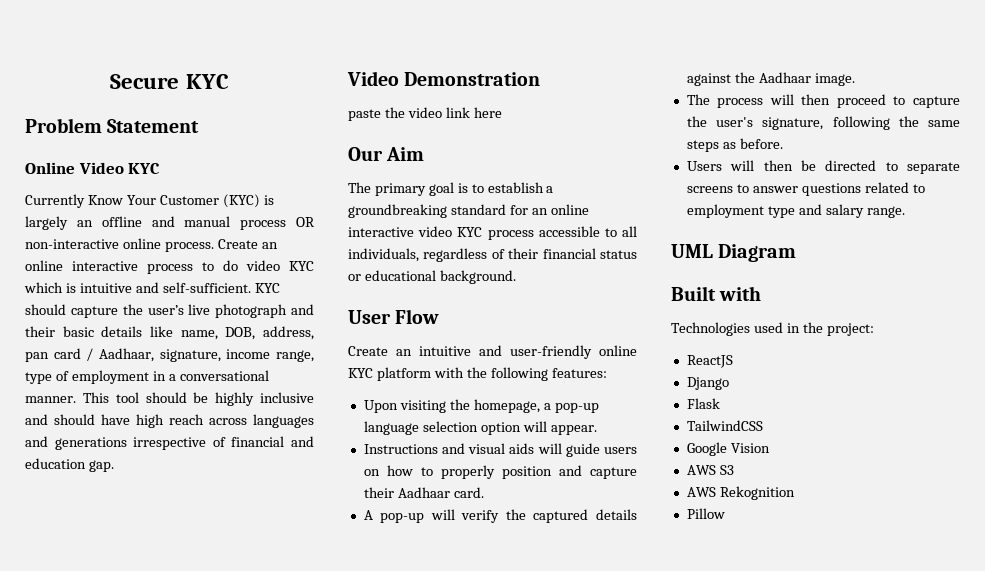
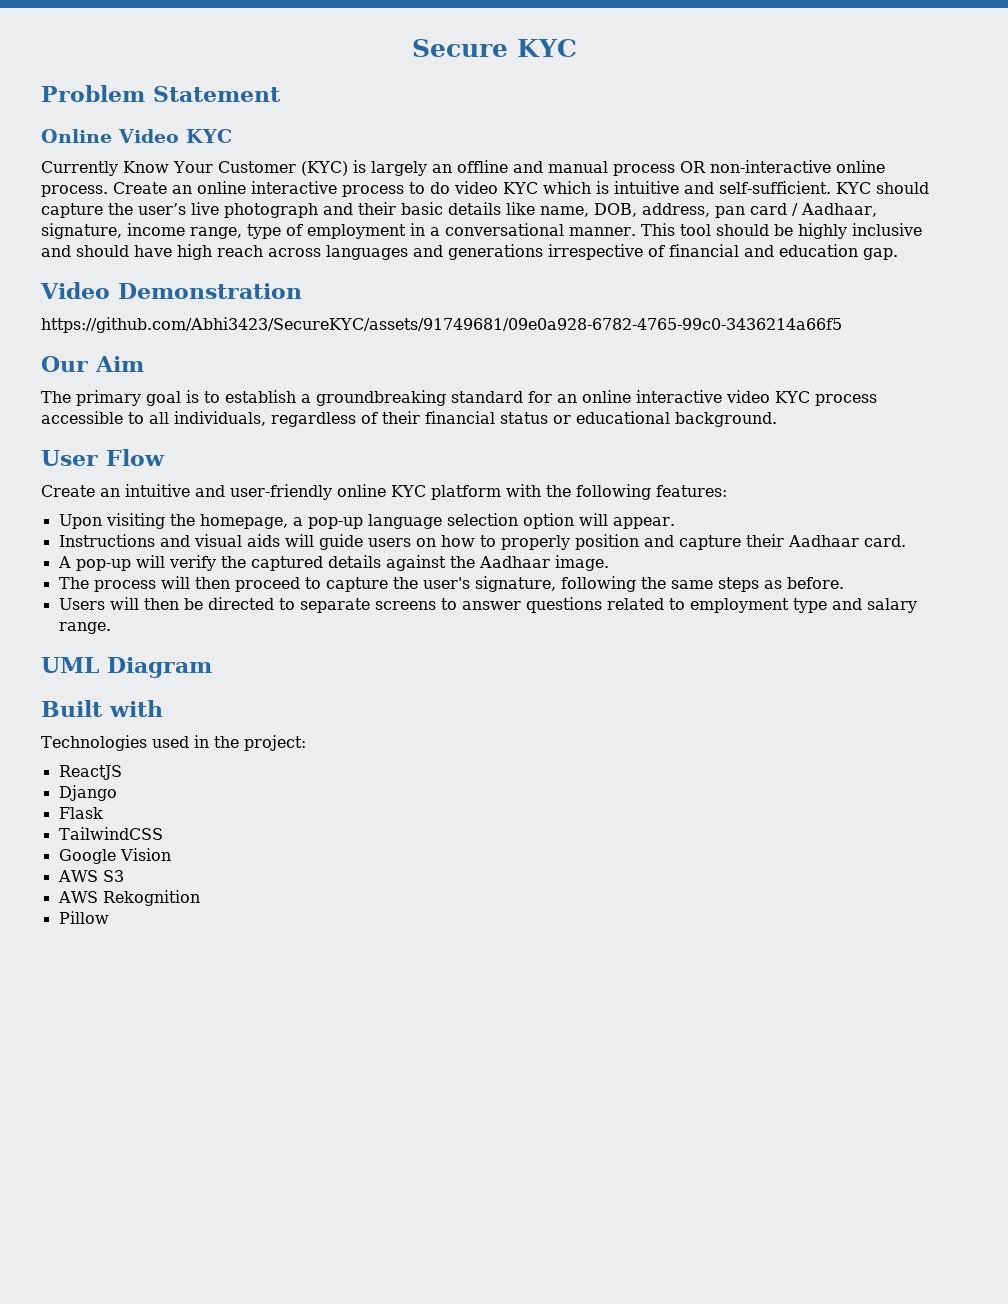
- paste the video link here
+ https://github.com/Abhi3423/SecureKYC/assets/91749681/09e0a928-6782-4765-99c0-3436214a66f5

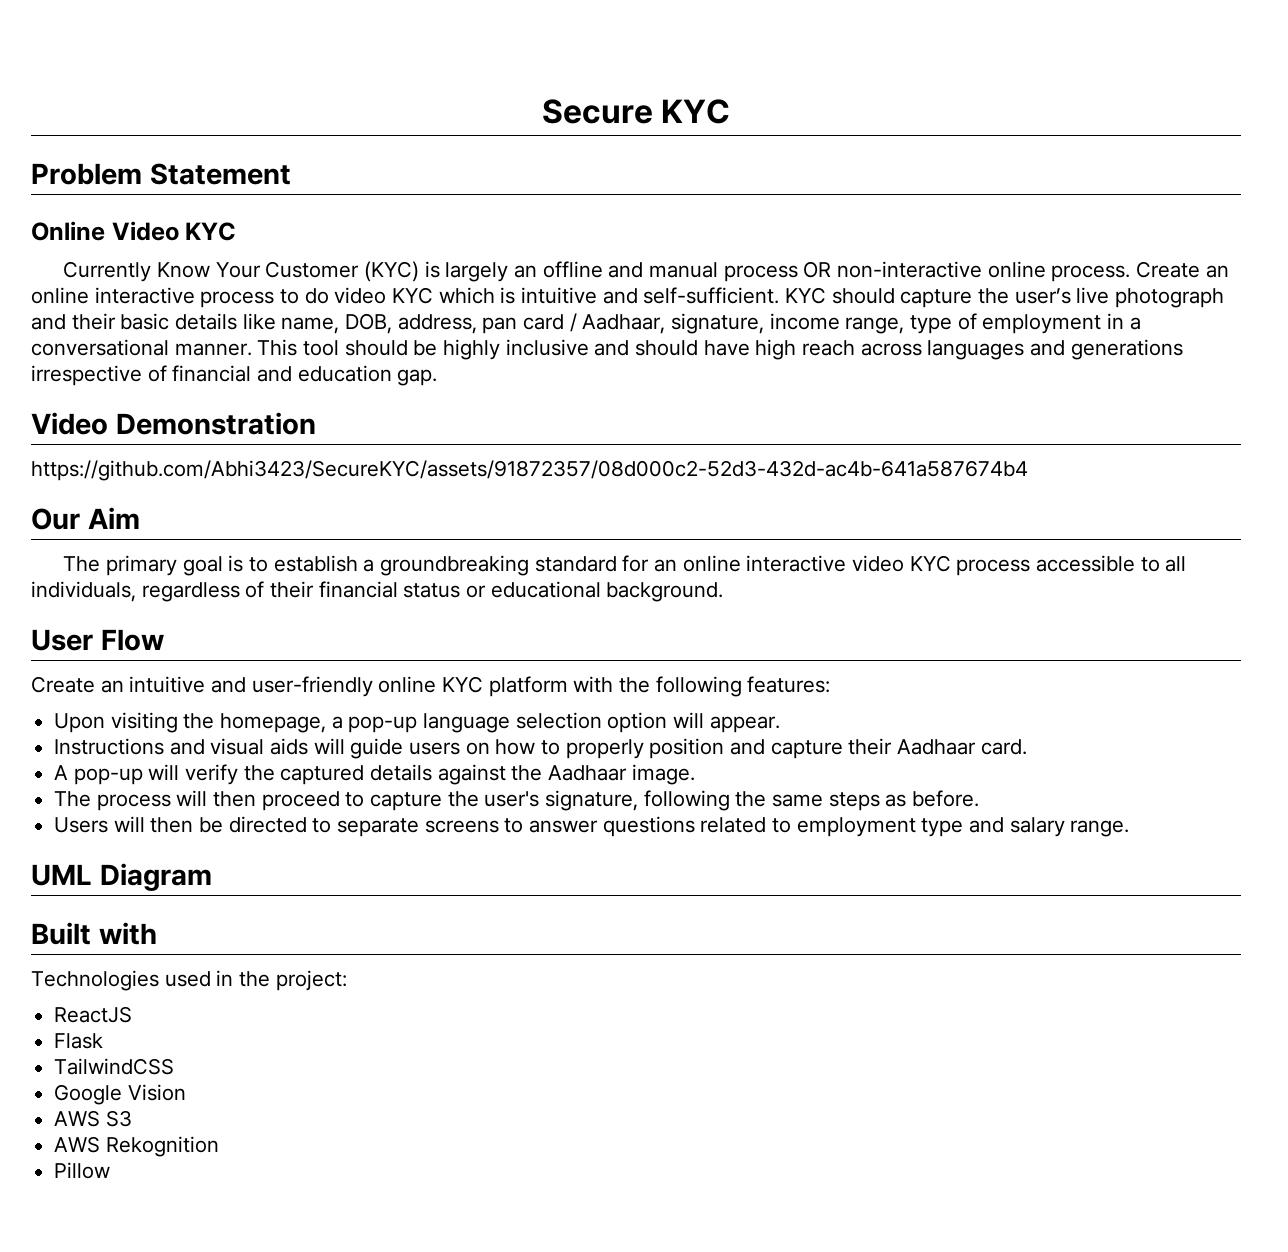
- https://github.com/Abhi3423/SecureKYC/assets/91749681/09e0a928-6782-4765-99c0-3436214a66f5
+ https://github.com/Abhi3423/SecureKYC/assets/91872357/08d000c2-52d3-432d-ac4b-641a587674b4
- Django

